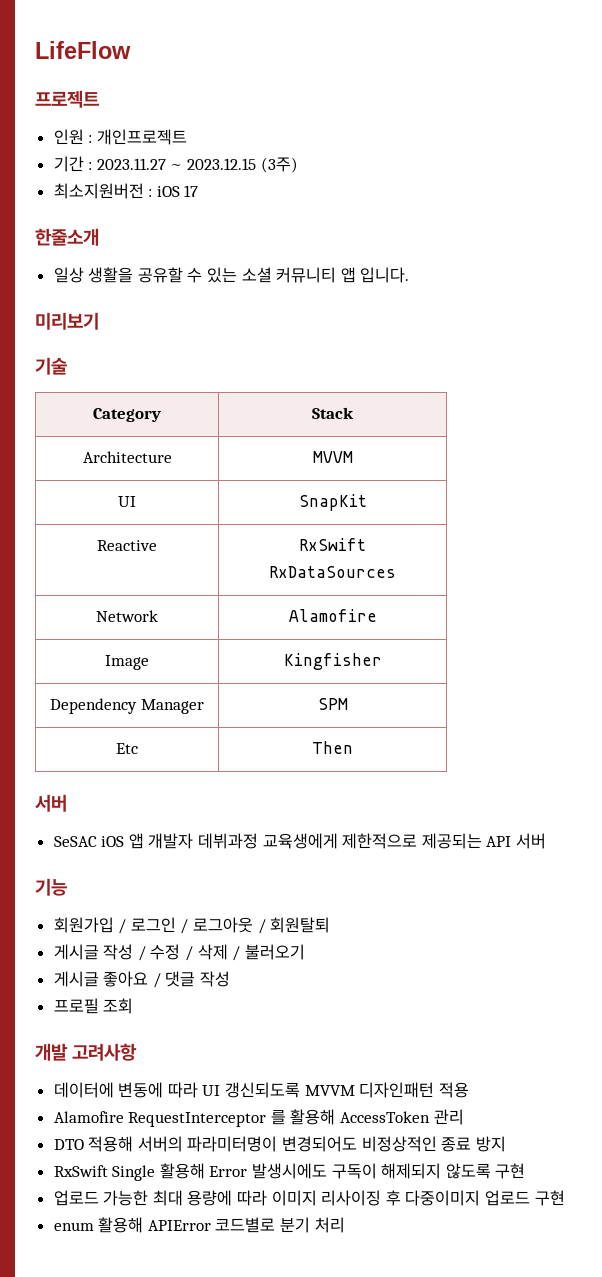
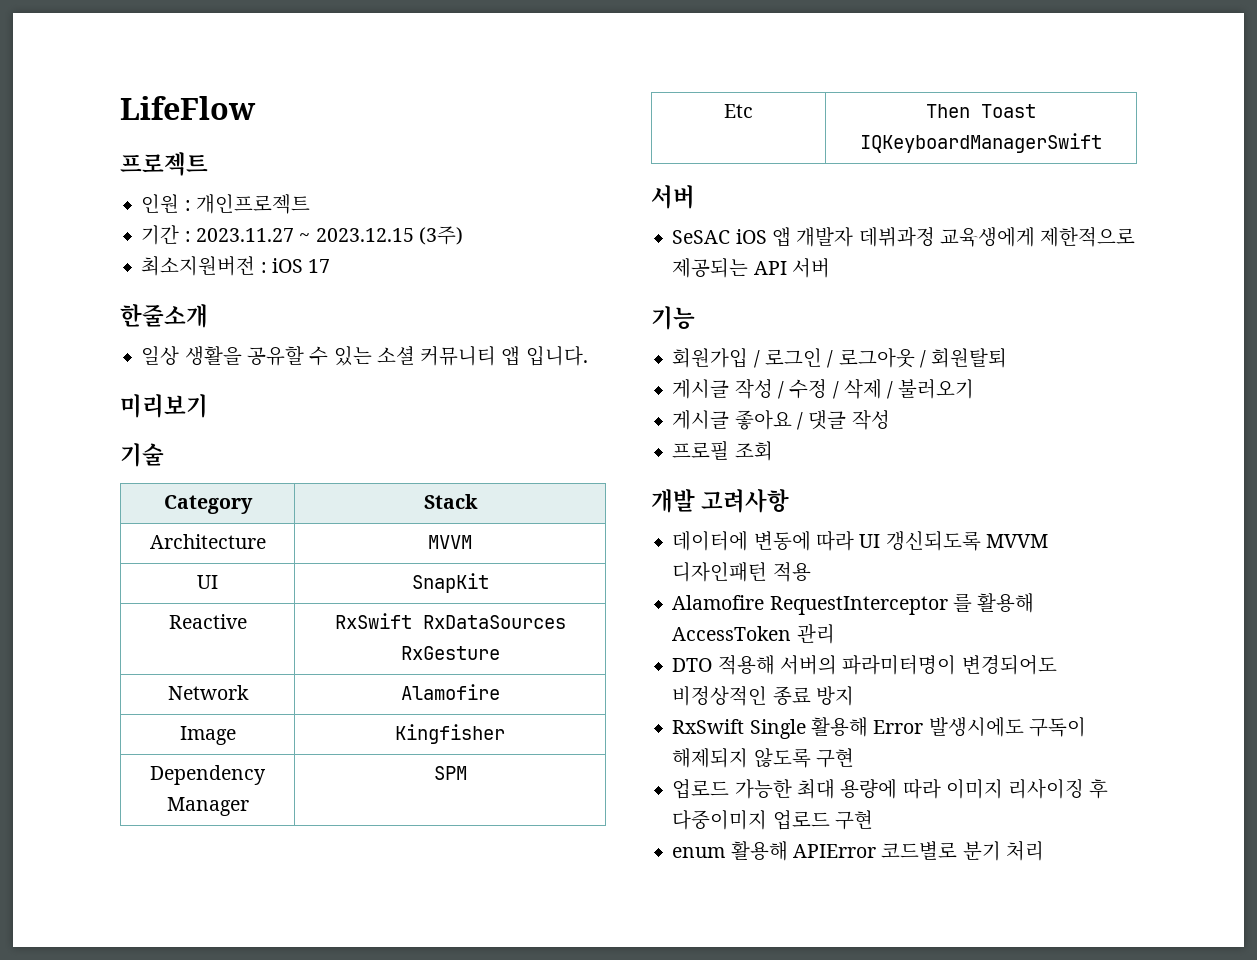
- Reactive | RxSwift RxDataSources
+ Reactive | RxSwift RxDataSources RxGesture
- Etc | Then
+ Etc | Then Toast IQKeyboardManagerSwift

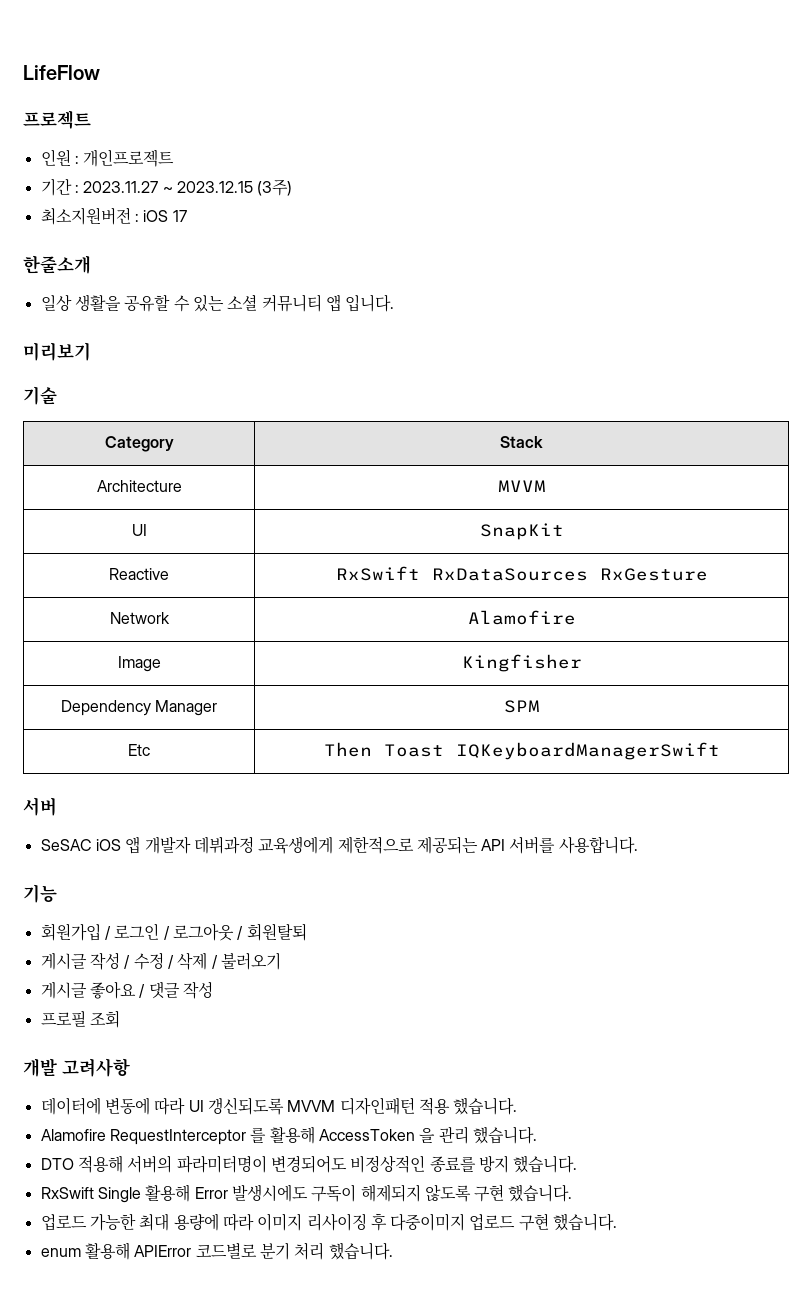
- SeSAC iOS 앱 개발자 데뷔과정 교육생에게 제한적으로 제공되는 API 서버
+ SeSAC iOS 앱 개발자 데뷔과정 교육생에게 제한적으로 제공되는 API 서버를 사용합니다.
- 데이터에 변동에 따라 UI 갱신되도록 MVVM 디자인패턴 적용
+ 데이터에 변동에 따라 UI 갱신되도록 MVVM 디자인패턴 적용 했습니다.
- Alamofire RequestInterceptor 를 활용해 AccessToken 관리
+ Alamofire RequestInterceptor 를 활용해 AccessToken 을 관리 했습니다.
- DTO 적용해 서버의 파라미터명이 변경되어도 비정상적인 종료 방지
+ DTO 적용해 서버의 파라미터명이 변경되어도 비정상적인 종료를 방지 했습니다.
- RxSwift Single 활용해 Error 발생시에도 구독이 해제되지 않도록 구현
+ RxSwift Single 활용해 Error 발생시에도 구독이 해제되지 않도록 구현 했습니다.
- 업로드 가능한 최대 용량에 따라 이미지 리사이징 후 다중이미지 업로드 구현
+ 업로드 가능한 최대 용량에 따라 이미지 리사이징 후 다중이미지 업로드 구현 했습니다.
- enum 활용해 APIError 코드별로 분기 처리
+ enum 활용해 APIError 코드별로 분기 처리 했습니다.

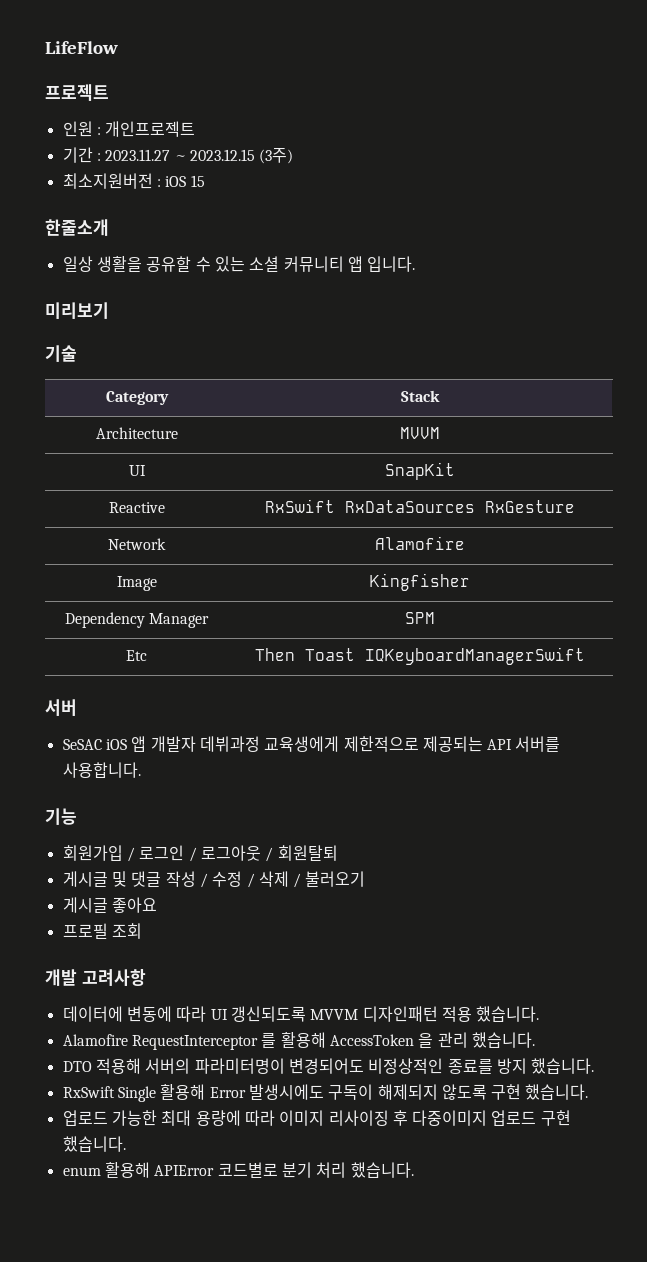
- 최소지원버전 : iOS 17
+ 최소지원버전 : iOS 15
- 게시글 작성 / 수정 / 삭제 / 불러오기
+ 게시글 및 댓글 작성 / 수정 / 삭제 / 불러오기
- 게시글 좋아요 / 댓글 작성
+ 게시글 좋아요

